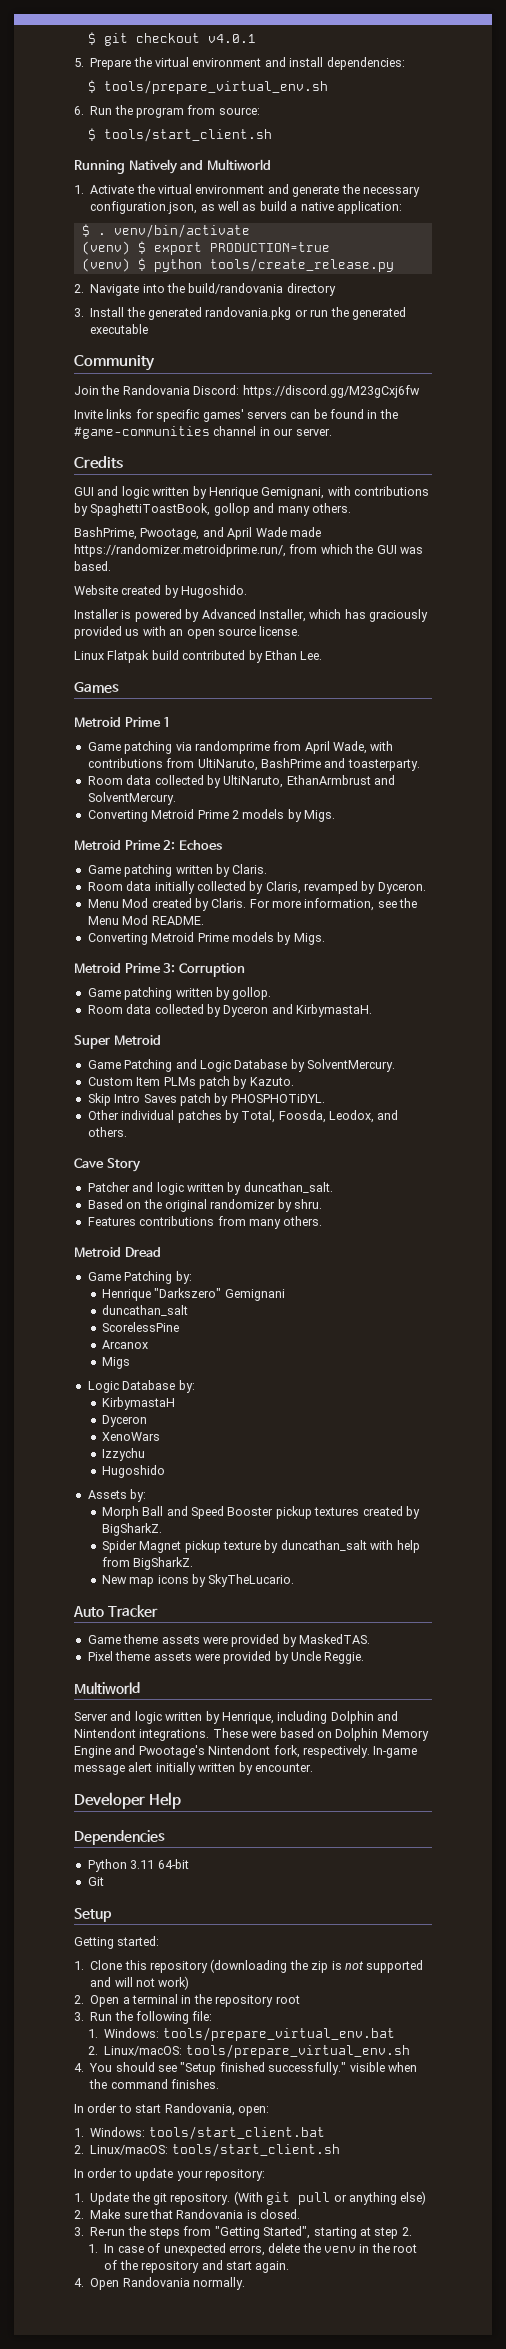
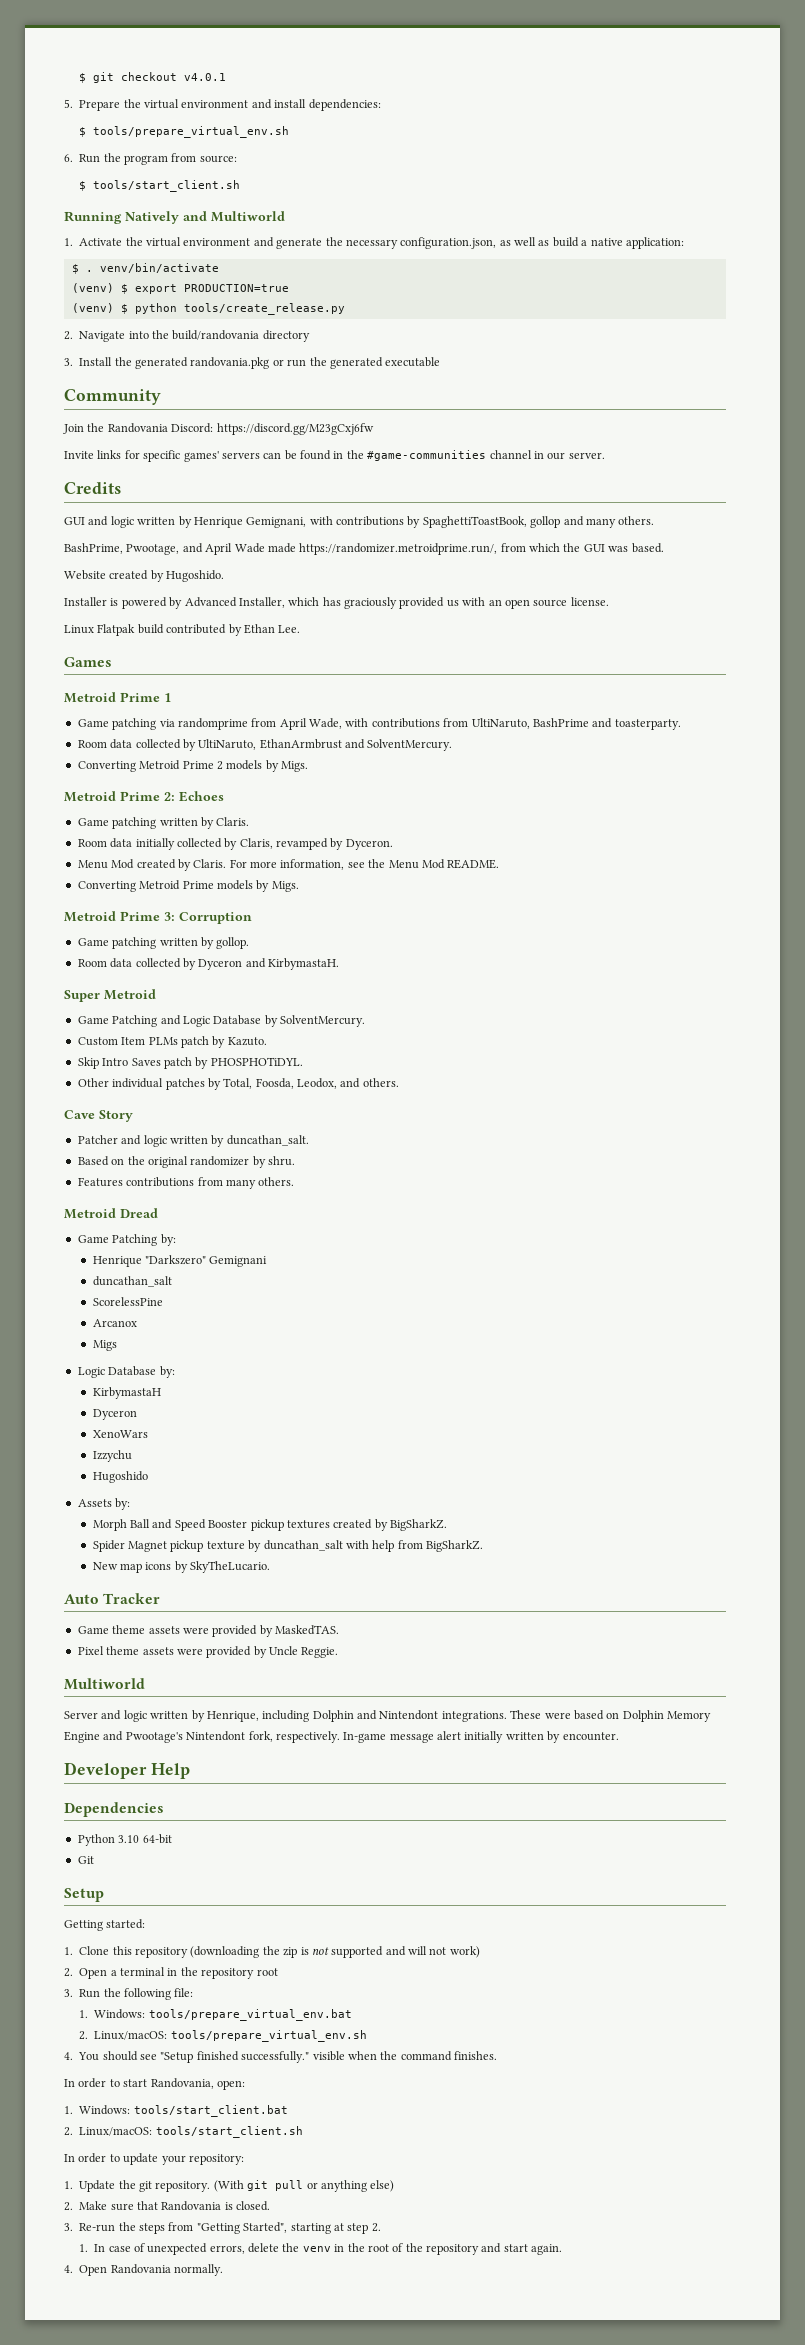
- Python 3.11 64-bit
+ Python 3.10 64-bit

